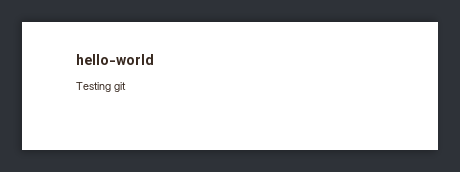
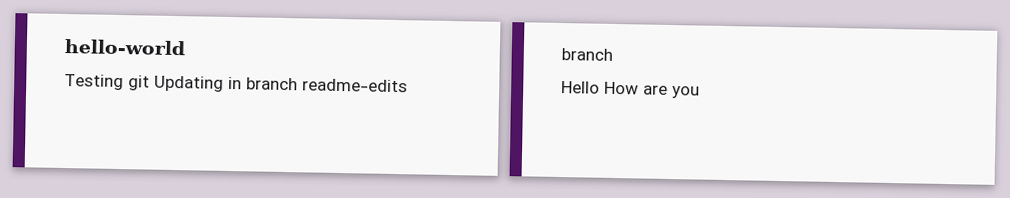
- Testing git
+ Testing git Updating in branch readme-edits branch
+ Hello How are you

